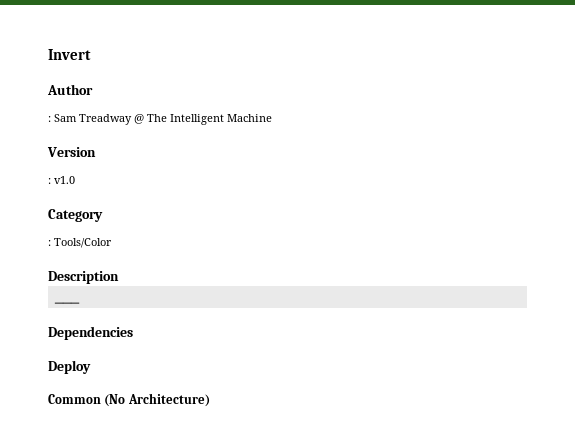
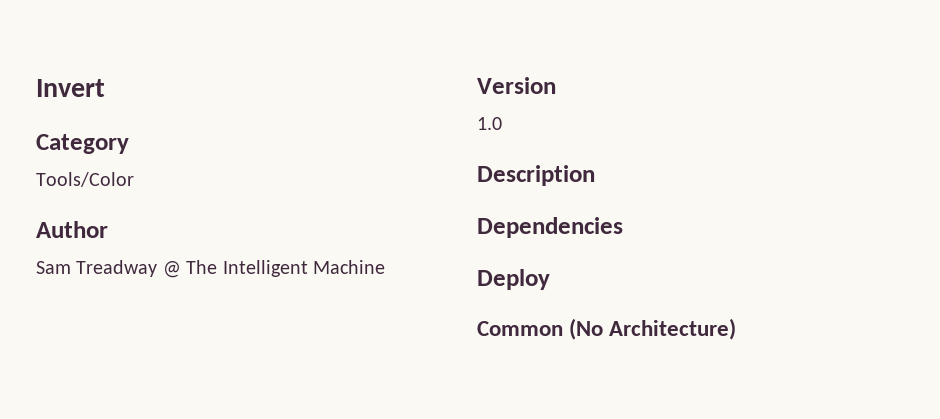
+ Category
+ Tools/Color
- : Sam Treadway @ The Intelligent Machine
+ Sam Treadway @ The Intelligent Machine
- : v1.0
- Category
- : Tools/Color
+ 1.0
- ___

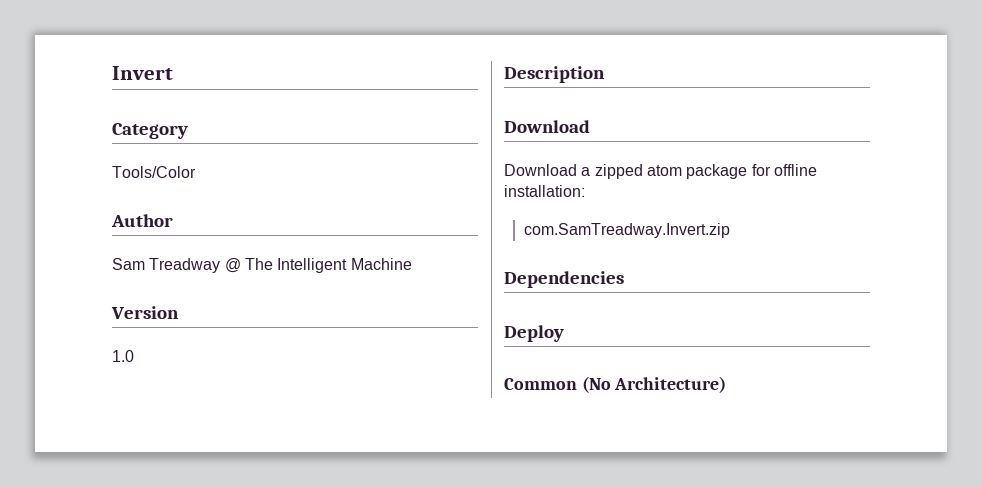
  Description
+ Download
+ Download a zipped atom package for offline installation:
+ com.SamTreadway.Invert.zip

